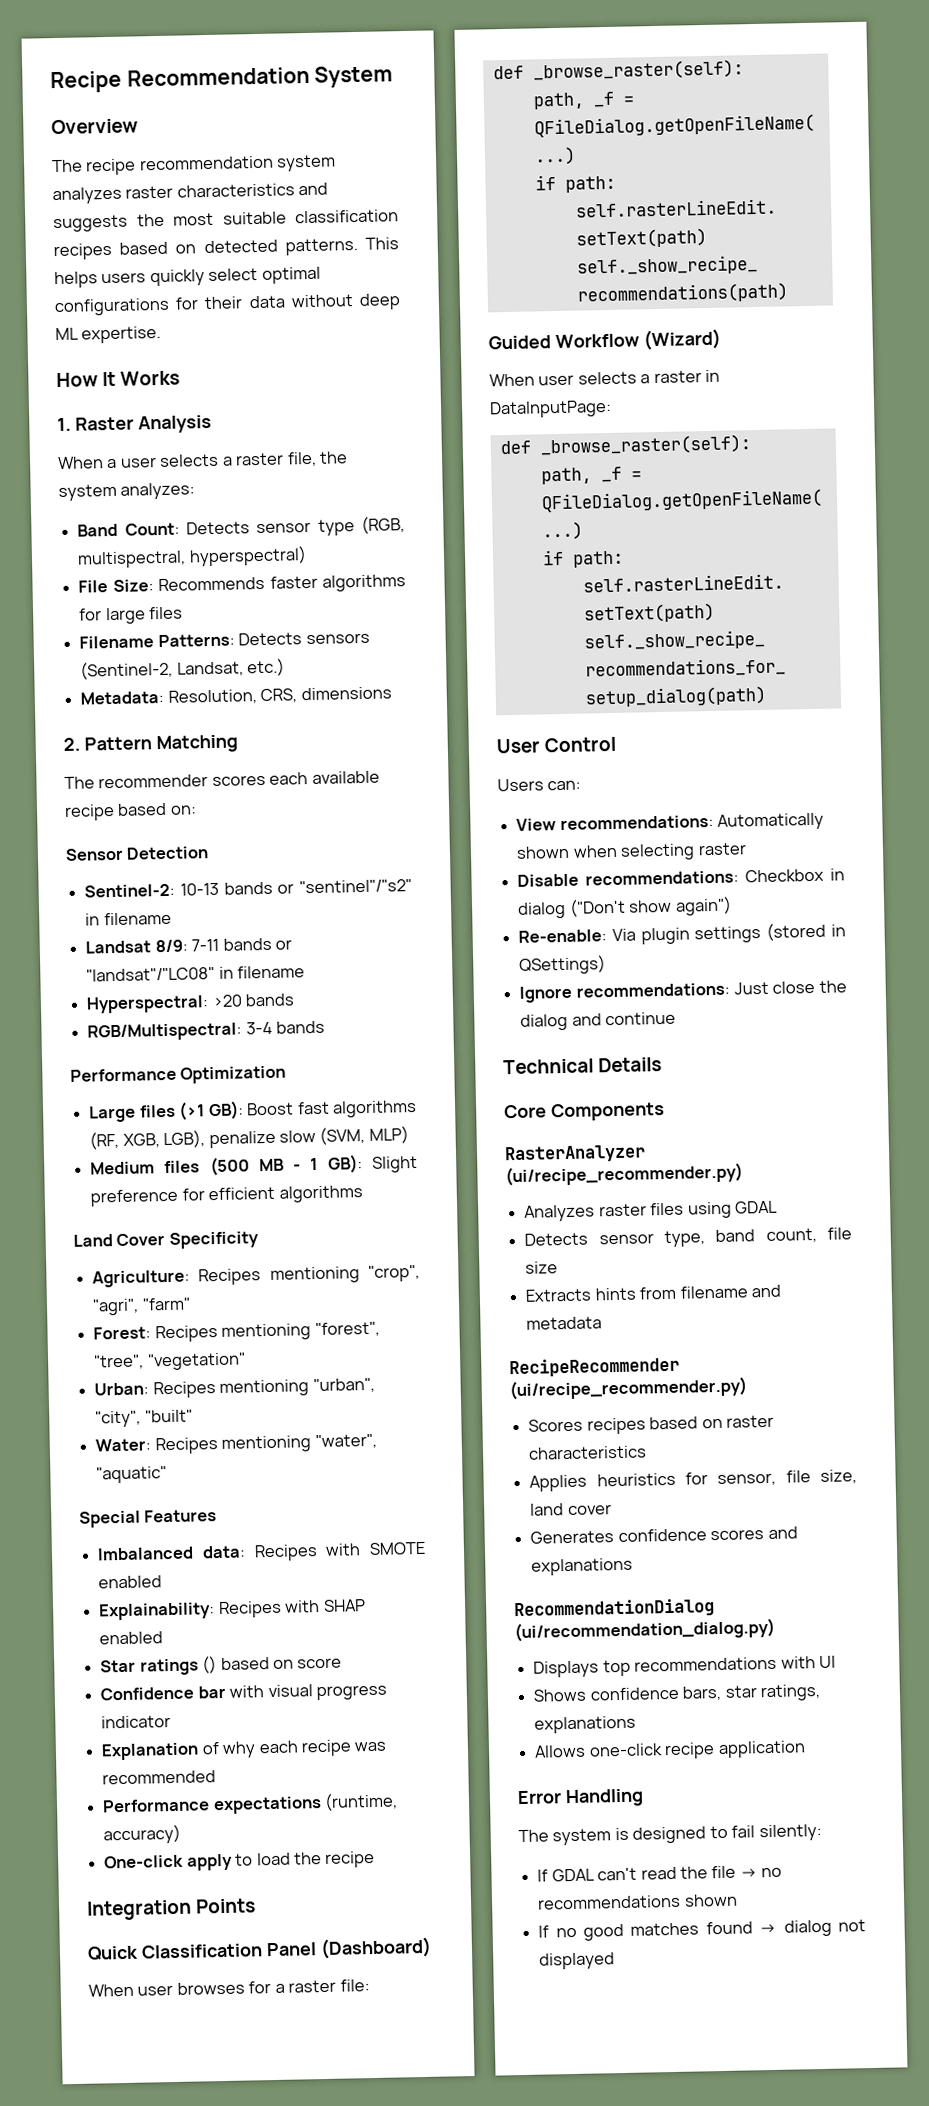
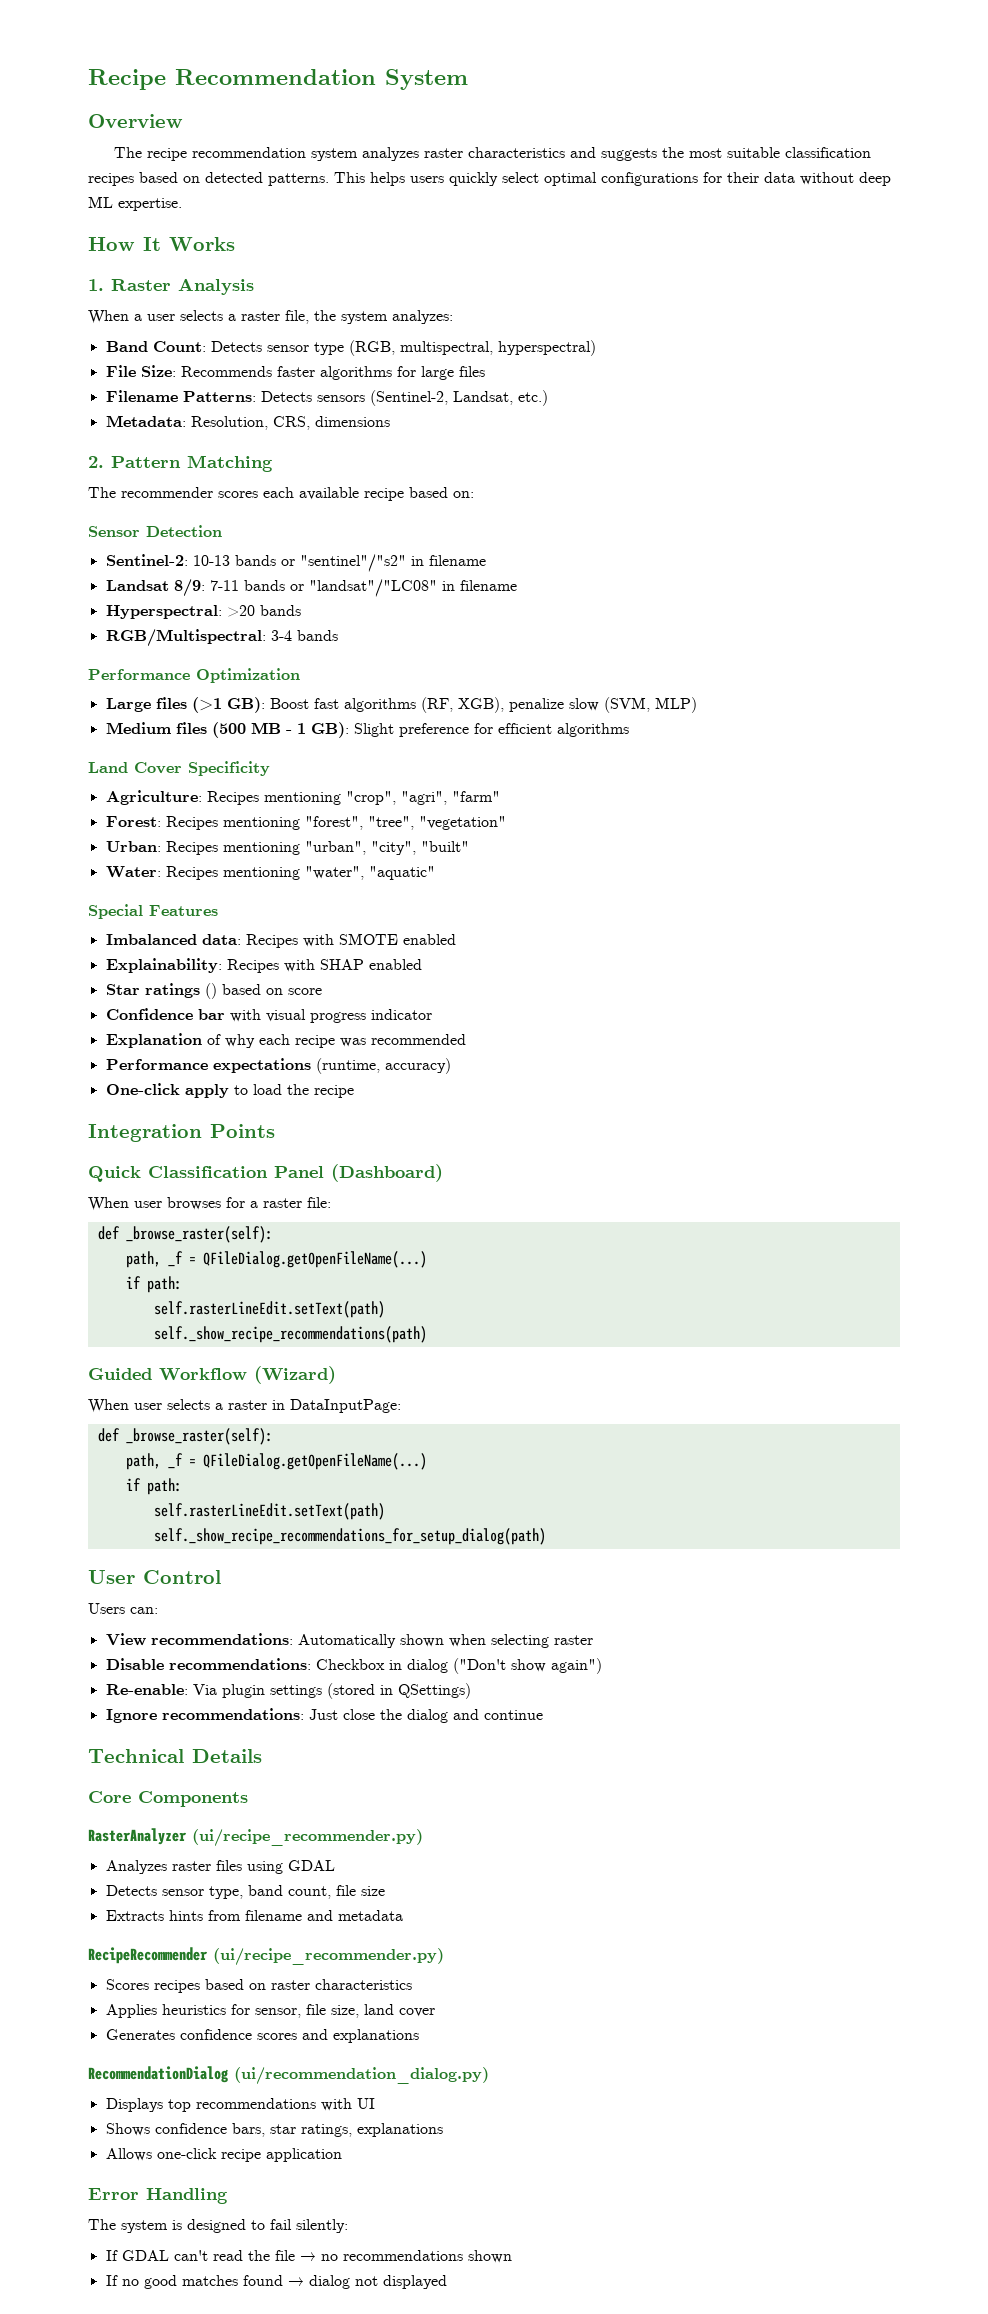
- Large files (>1 GB): Boost fast algorithms (RF, XGB, LGB), penalize slow (SVM, MLP)
+ Large files (>1 GB): Boost fast algorithms (RF, XGB), penalize slow (SVM, MLP)

